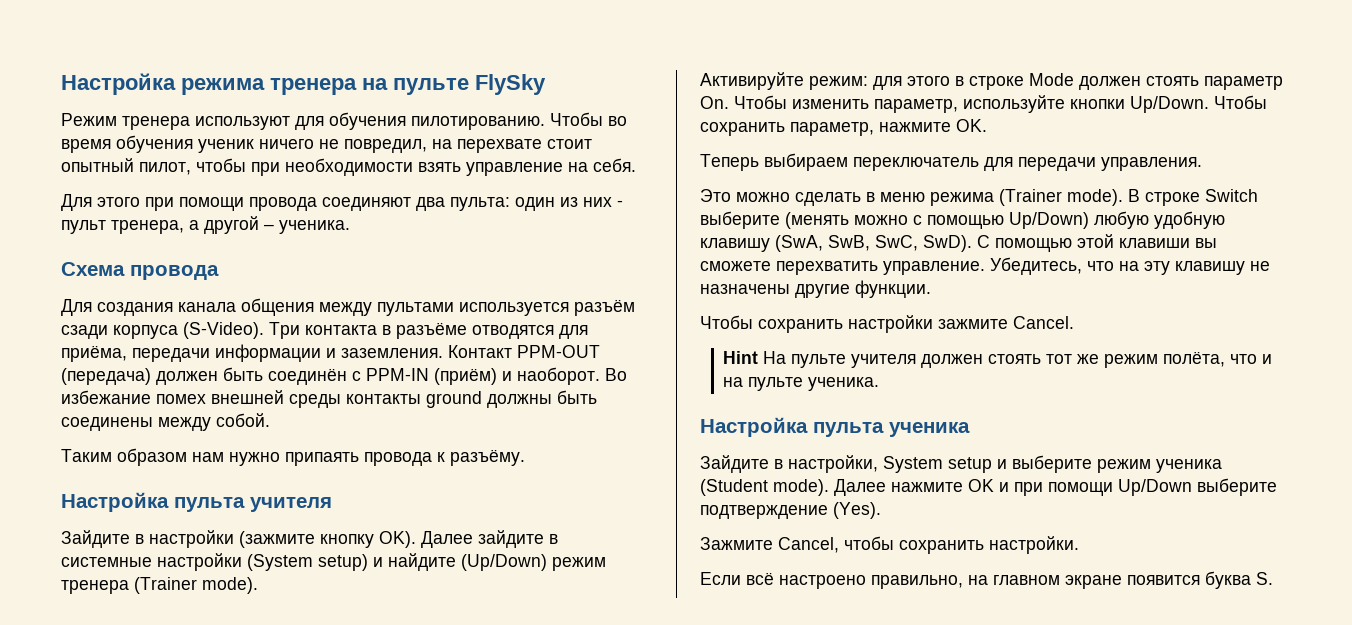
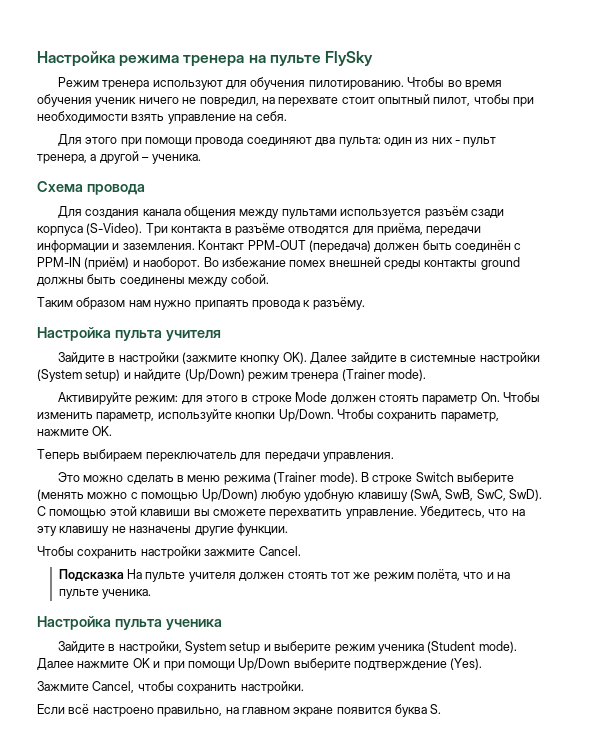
- Hint На пульте учителя должен стоять тот же режим полёта, что и на пульте ученика.
+ Подсказка На пульте учителя должен стоять тот же режим полёта, что и на пульте ученика.

